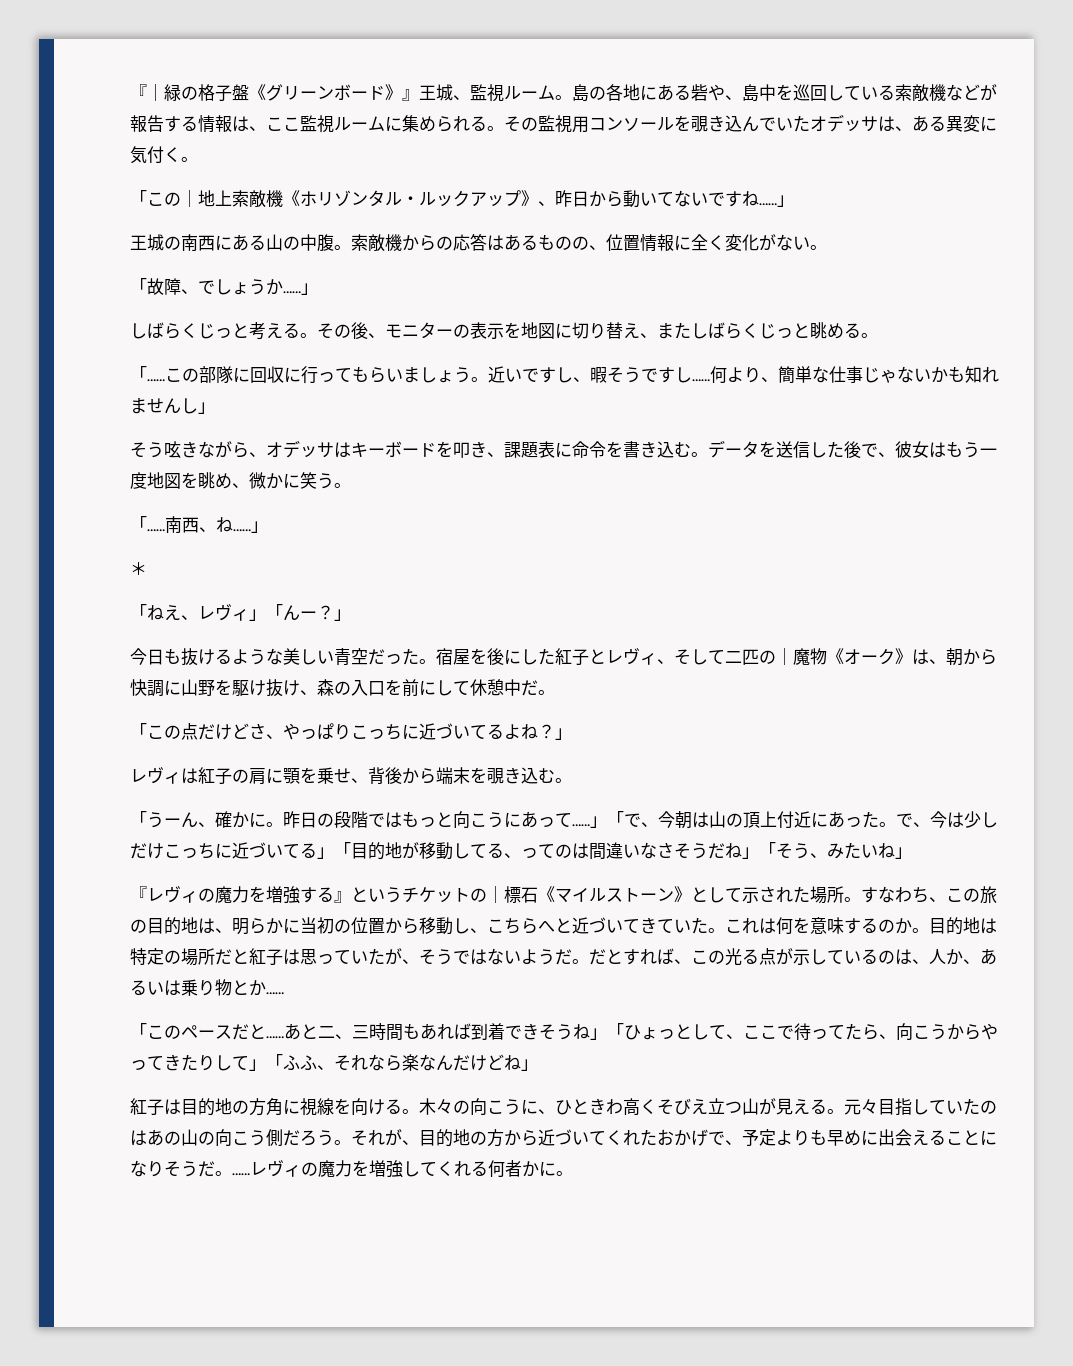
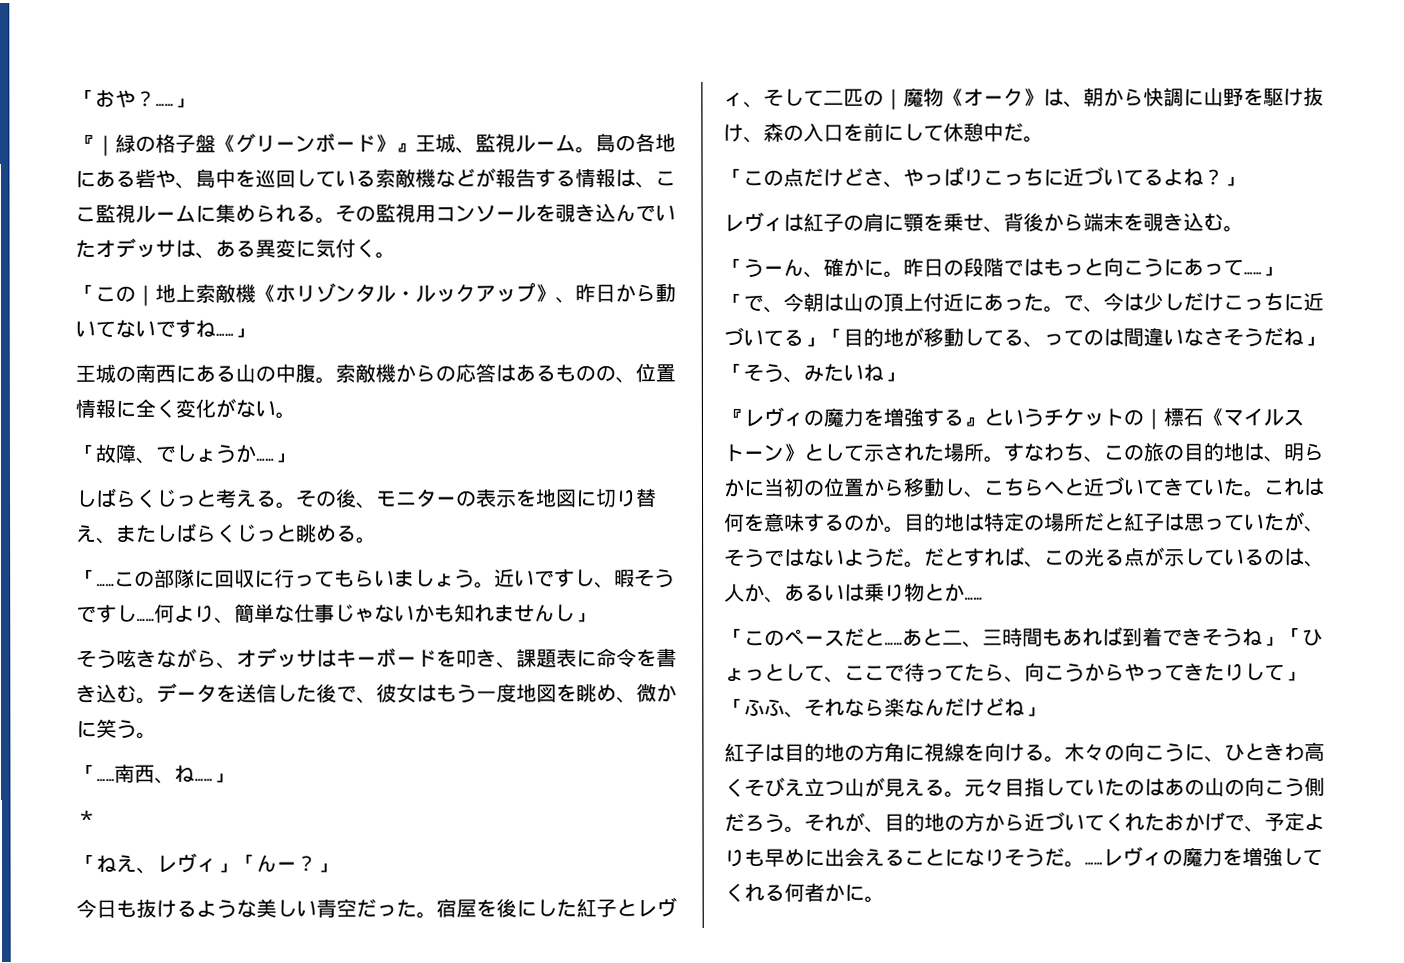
+ 「おや？……」

